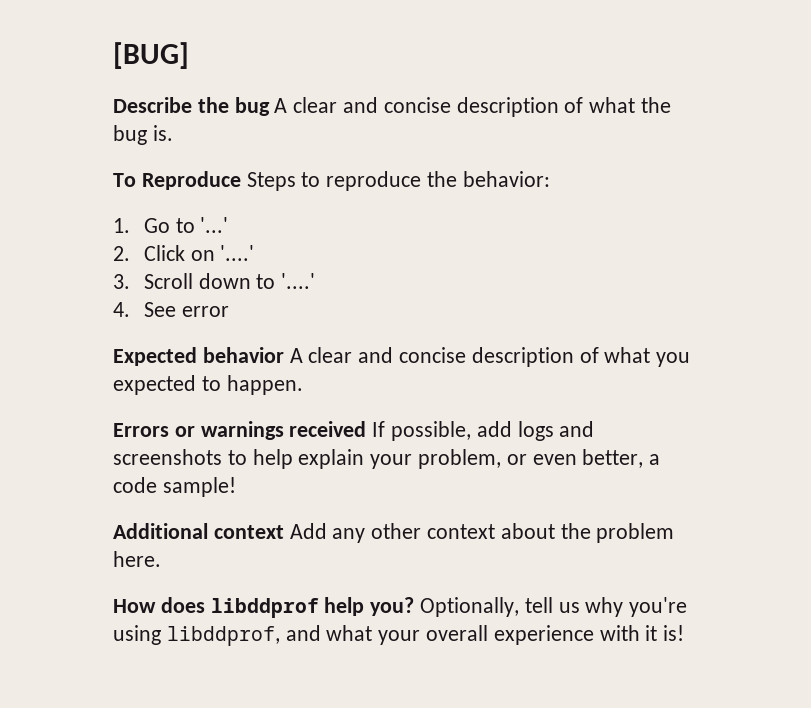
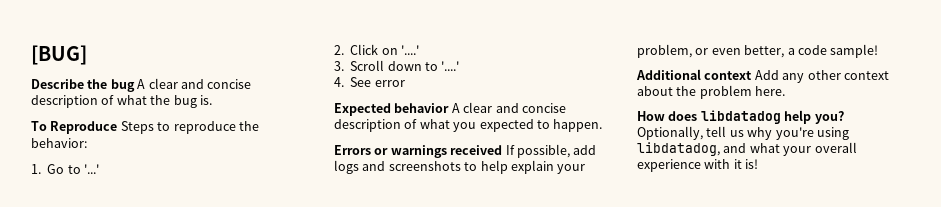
- How does libddprof help you?
+ How does libdatadog help you?
- Optionally, tell us why you're using libddprof, and what your overall experience with it is!
+ Optionally, tell us why you're using libdatadog, and what your overall experience with it is!

